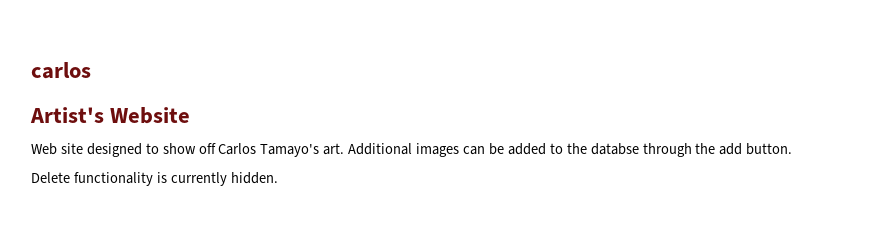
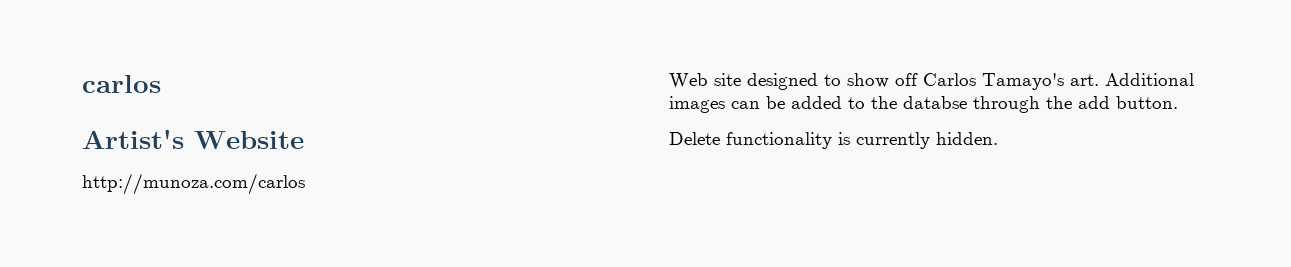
+ http://munoza.com/carlos

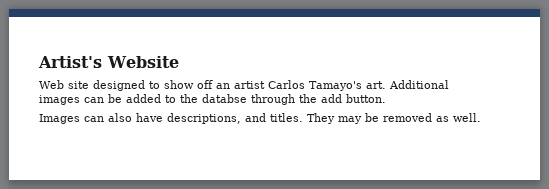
- carlos
- http://munoza.com/carlos
- Web site designed to show off Carlos Tamayo's art. Additional images can be added to the databse through the add button.
+ Web site designed to show off an artist Carlos Tamayo's art. Additional images can be added to the databse through the add button.
- Delete functionality is currently hidden.
+ Images can also have descriptions, and titles. They may be removed as well.

